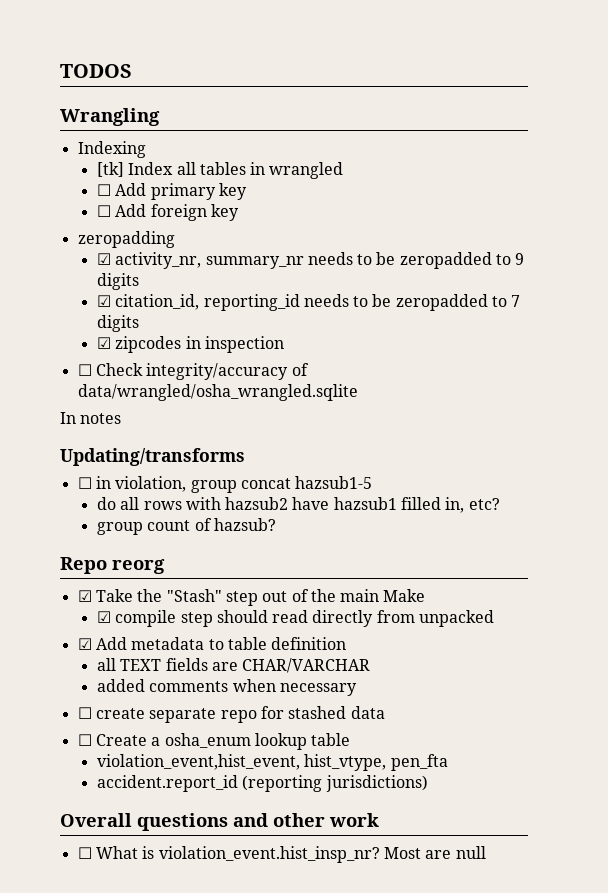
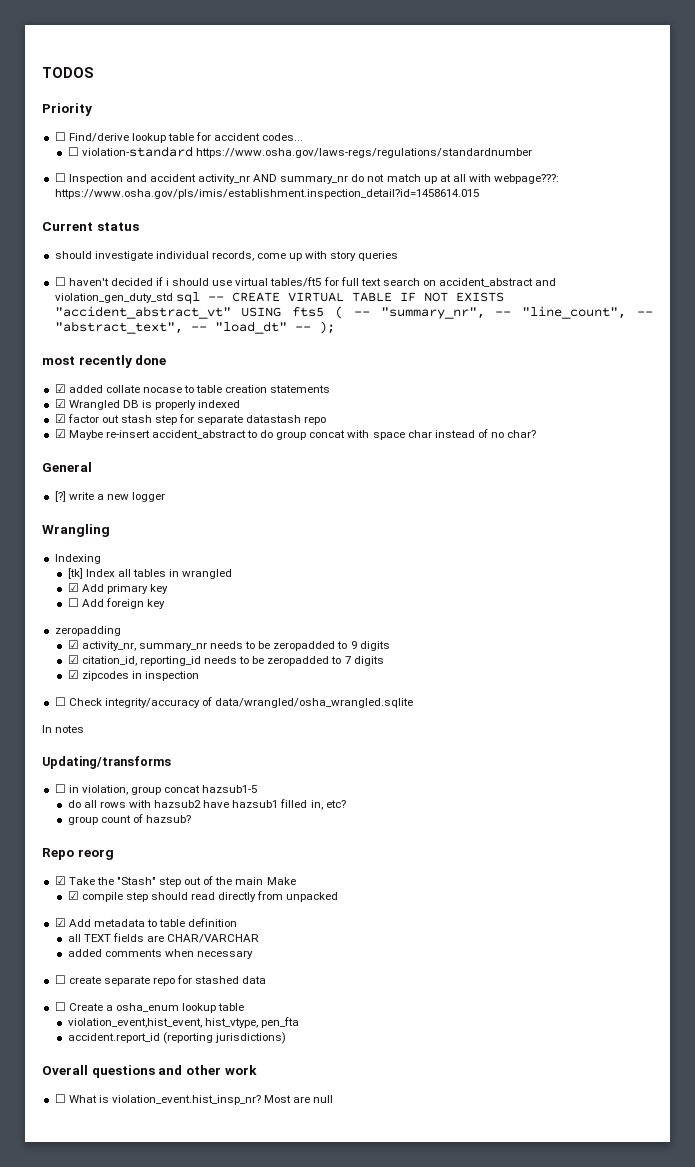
+ Priority
+ ☐ Find/derive lookup table for accident codes...
+ ☐ violation-standard https://www.osha.gov/laws-regs/regulations/standardnumber
+ ☐ Inspection and accident activity_nr AND summary_nr do not match up at all with webpage???: https://www.osha.gov/pls/imis/establishment.inspection_detail?id=1458614.015
+ Current status
+ should investigate individual records, come up with story queries
+ ☐ haven't decided if i should use virtual tables/ft5 for full text search on accident_abstract and violation_gen_duty_std sql -- CREATE VIRTUAL TABLE IF NOT EXISTS "accident_abstract_vt" USING fts5 ( -- "summary_nr", -- "line_count", -- "abstract_text", -- "load_dt" -- );
+ most recently done
+ ☑ added collate nocase to table creation statements
+ ☑ Wrangled DB is properly indexed
+ ☑ factor out stash step for separate datastash repo
+ ☑ Maybe re-insert accident_abstract to do group concat with space char instead of no char?
+ General
+ [?] write a new logger
- ☐ Add primary key
+ ☑ Add primary key

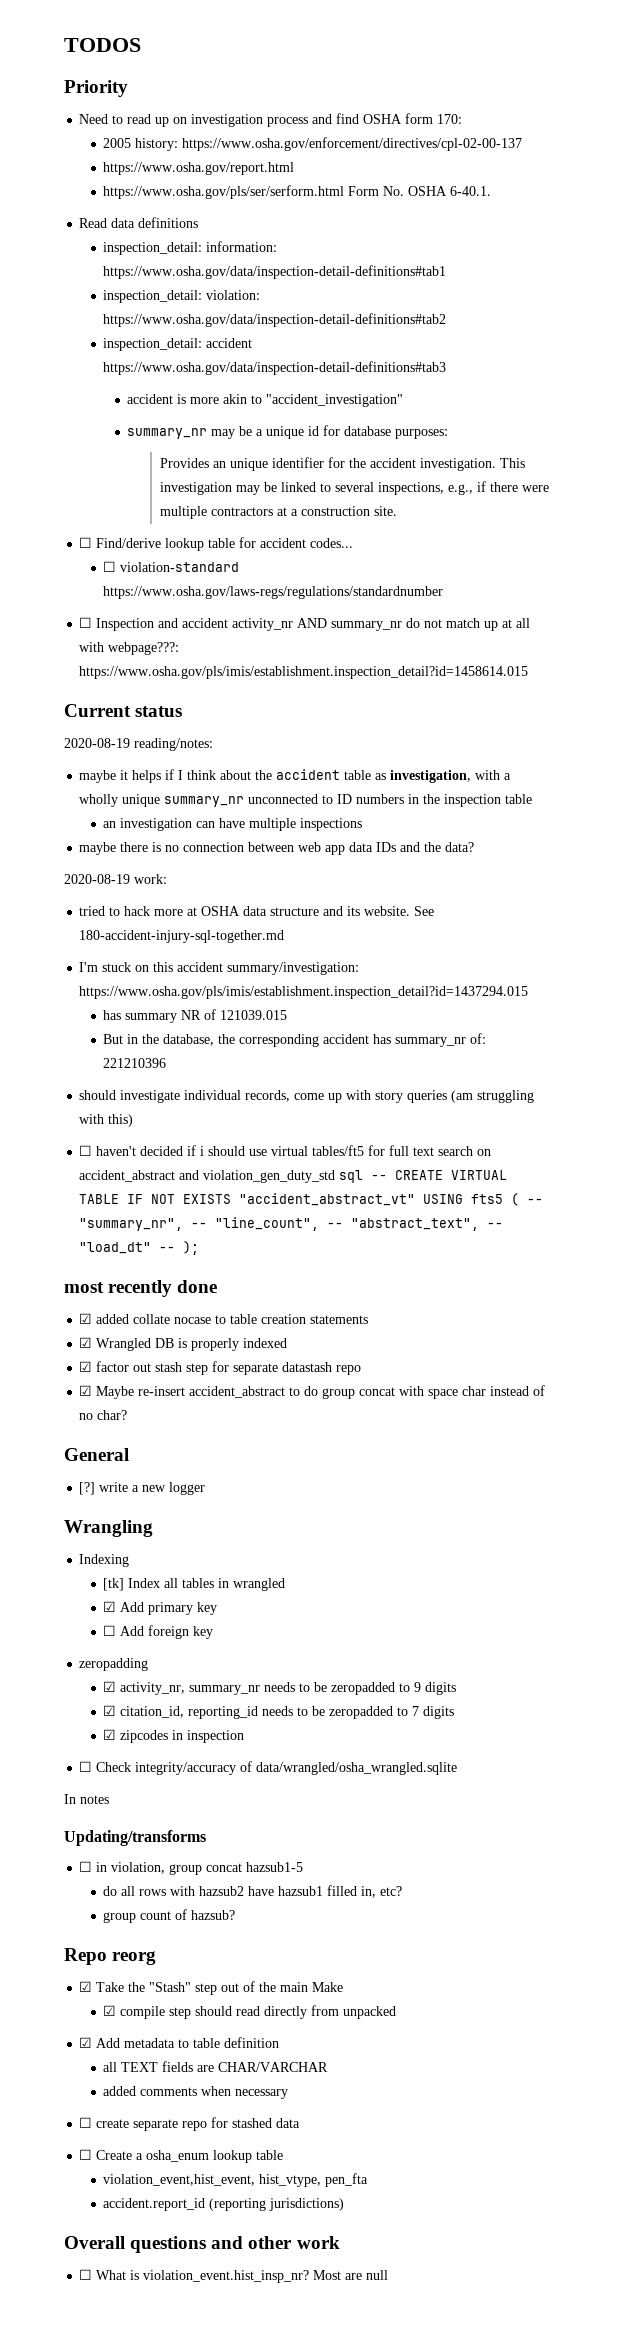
+ Need to read up on investigation process and find OSHA form 170:
+ 2005 history: https://www.osha.gov/enforcement/directives/cpl-02-00-137
+ https://www.osha.gov/report.html
+ https://www.osha.gov/pls/ser/serform.html Form No. OSHA 6-40.1.
+ Read data definitions
+ inspection_detail: information: https://www.osha.gov/data/inspection-detail-definitions#tab1
+ inspection_detail: violation: https://www.osha.gov/data/inspection-detail-definitions#tab2
+ inspection_detail: accident https://www.osha.gov/data/inspection-detail-definitions#tab3
+ accident is more akin to "accident_investigation"
+ summary_nr may be a unique id for database purposes:
+ Provides an unique identifier for the accident investigation. This investigation may be linked to several inspections, e.g., if there were multiple contractors at a construction site.
+ 2020-08-19 reading/notes:
+ maybe it helps if I think about the accident table as investigation, with a wholly unique summary_nr unconnected to ID numbers in the inspection table
+ an investigation can have multiple inspections
+ maybe there is no connection between web app data IDs and the data?
+ 2020-08-19 work:
+ tried to hack more at OSHA data structure and its website. See 180-accident-injury-sql-together.md
+ I'm stuck on this accident summary/investigation: https://www.osha.gov/pls/imis/establishment.inspection_detail?id=1437294.015
+ has summary NR of 121039.015
+ But in the database, the corresponding accident has summary_nr of: 221210396
- should investigate individual records, come up with story queries
+ should investigate individual records, come up with story queries (am struggling with this)

